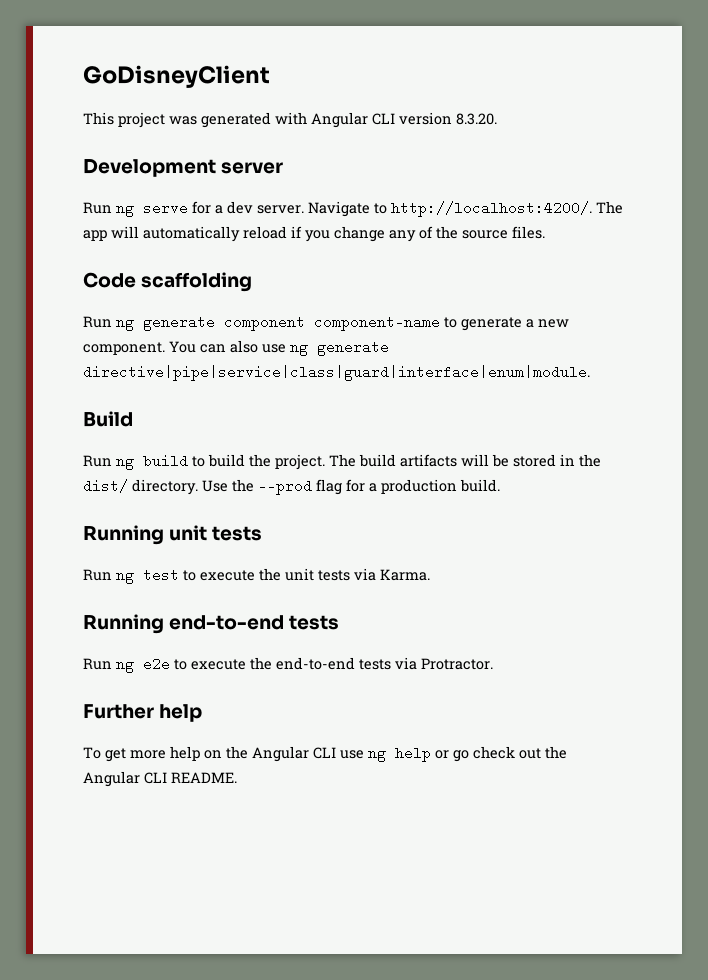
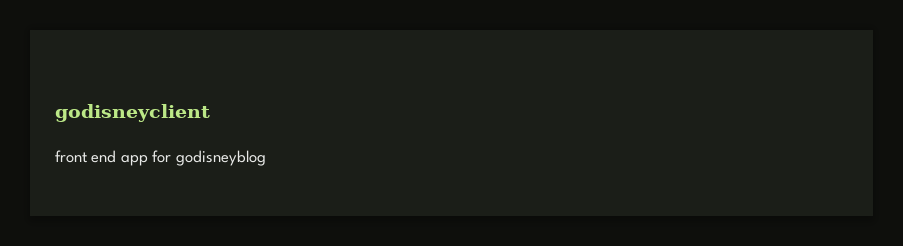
- GoDisneyClient
- This project was generated with Angular CLI version 8.3.20.
- Development server
- Run ng serve for a dev server. Navigate to http://localhost:4200/. The app will automatically reload if you change any of the source files.
- Code scaffolding
- Run ng generate component component-name to generate a new component. You can also use ng generate directive|pipe|service|class|guard|interface|enum|module.
- Build
- Run ng build to build the project. The build artifacts will be stored in the dist/ directory. Use the --prod flag for a production build.
- Running unit tests
- Run ng test to execute the unit tests via Karma.
- Running end-to-end tests
- Run ng e2e to execute the end-to-end tests via Protractor.
- Further help
- To get more help on the Angular CLI use ng help or go check out the Angular CLI README.
+ godisneyclient
+ front end app for godisneyblog

